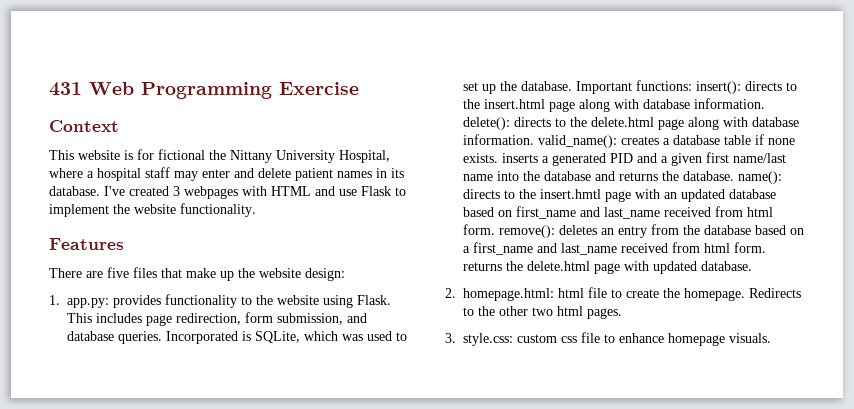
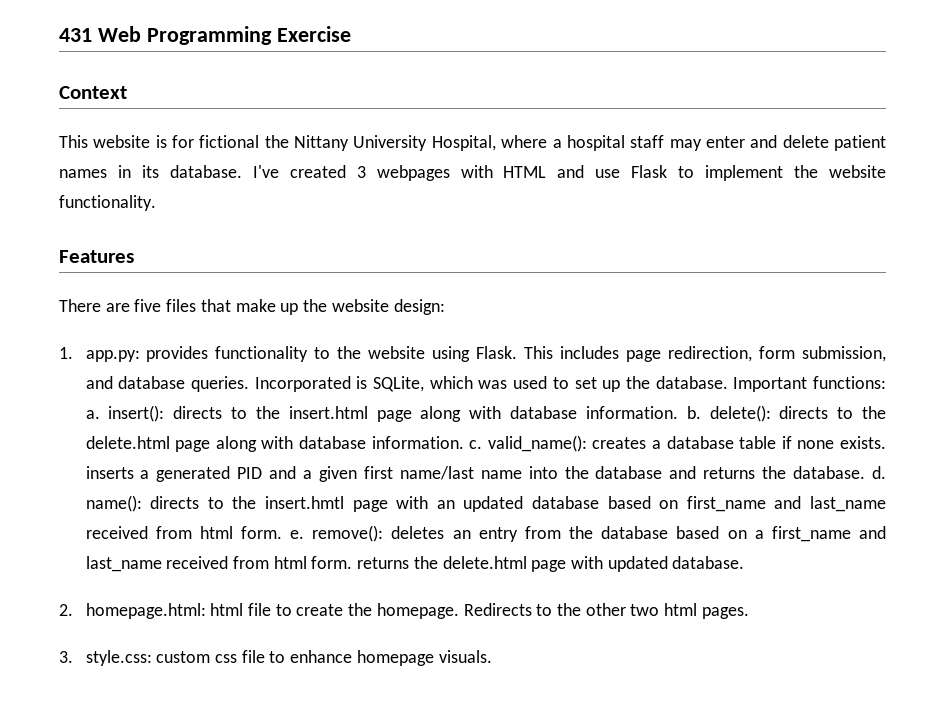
- insert():
+ a. insert():
- directs to the insert.html page along with database information. delete():
+ directs to the insert.html page along with database information. b. delete():
- directs to the delete.html page along with database information. valid_name():
+ directs to the delete.html page along with database information. c. valid_name():
- creates a database table if none exists. inserts a generated PID and a given first name/last name into the database and returns the database. name():
+ creates a database table if none exists. inserts a generated PID and a given first name/last name into the database and returns the database. d. name():
- directs to the insert.hmtl page with an updated database based on first_name and last_name received from html form. remove():
+ directs to the insert.hmtl page with an updated database based on first_name and last_name received from html form. e. remove():

